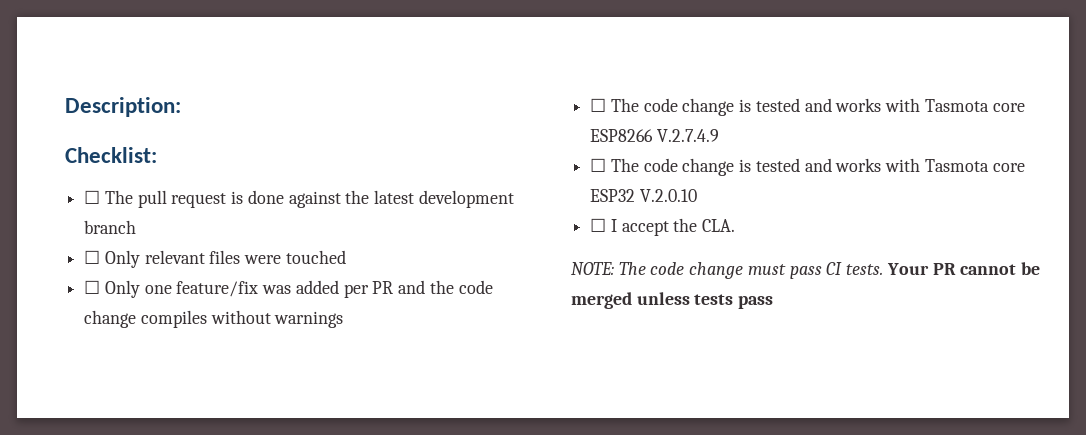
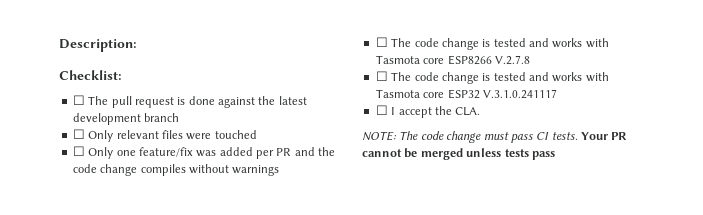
- ☐ The code change is tested and works with Tasmota core ESP8266 V.2.7.4.9
+ ☐ The code change is tested and works with Tasmota core ESP8266 V.2.7.8
- ☐ The code change is tested and works with Tasmota core ESP32 V.2.0.10
+ ☐ The code change is tested and works with Tasmota core ESP32 V.3.1.0.241117

